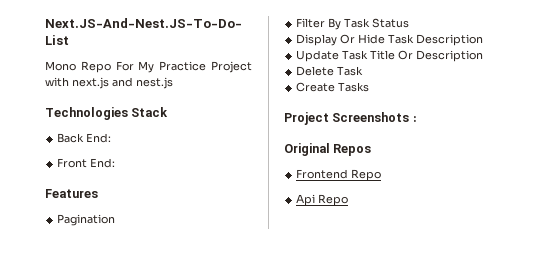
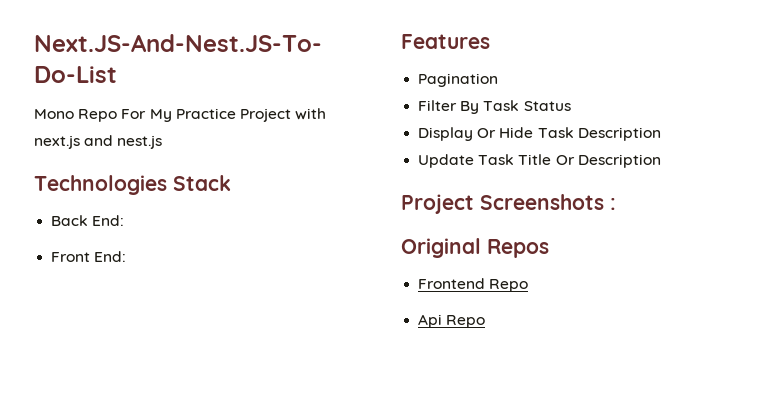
- Delete Task
- Create Tasks

